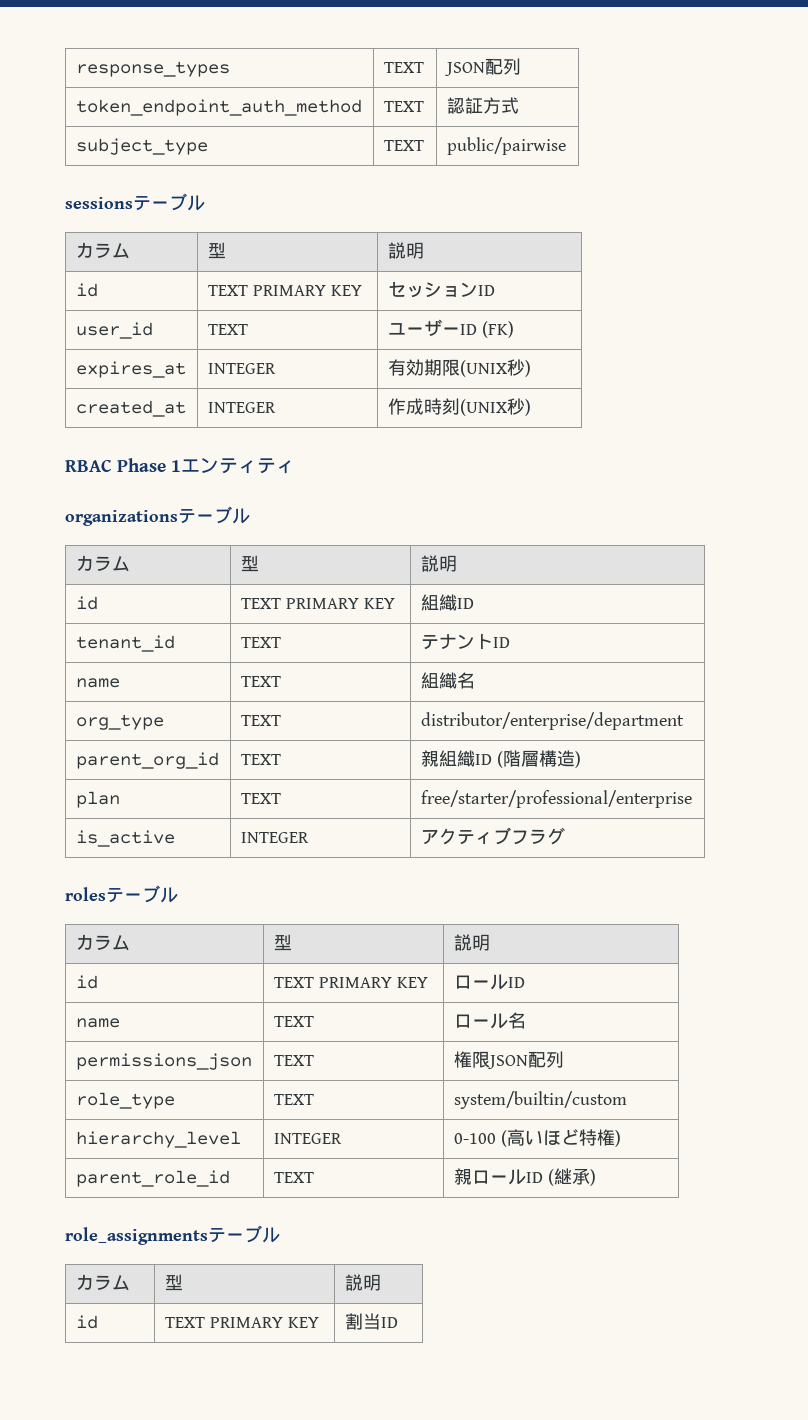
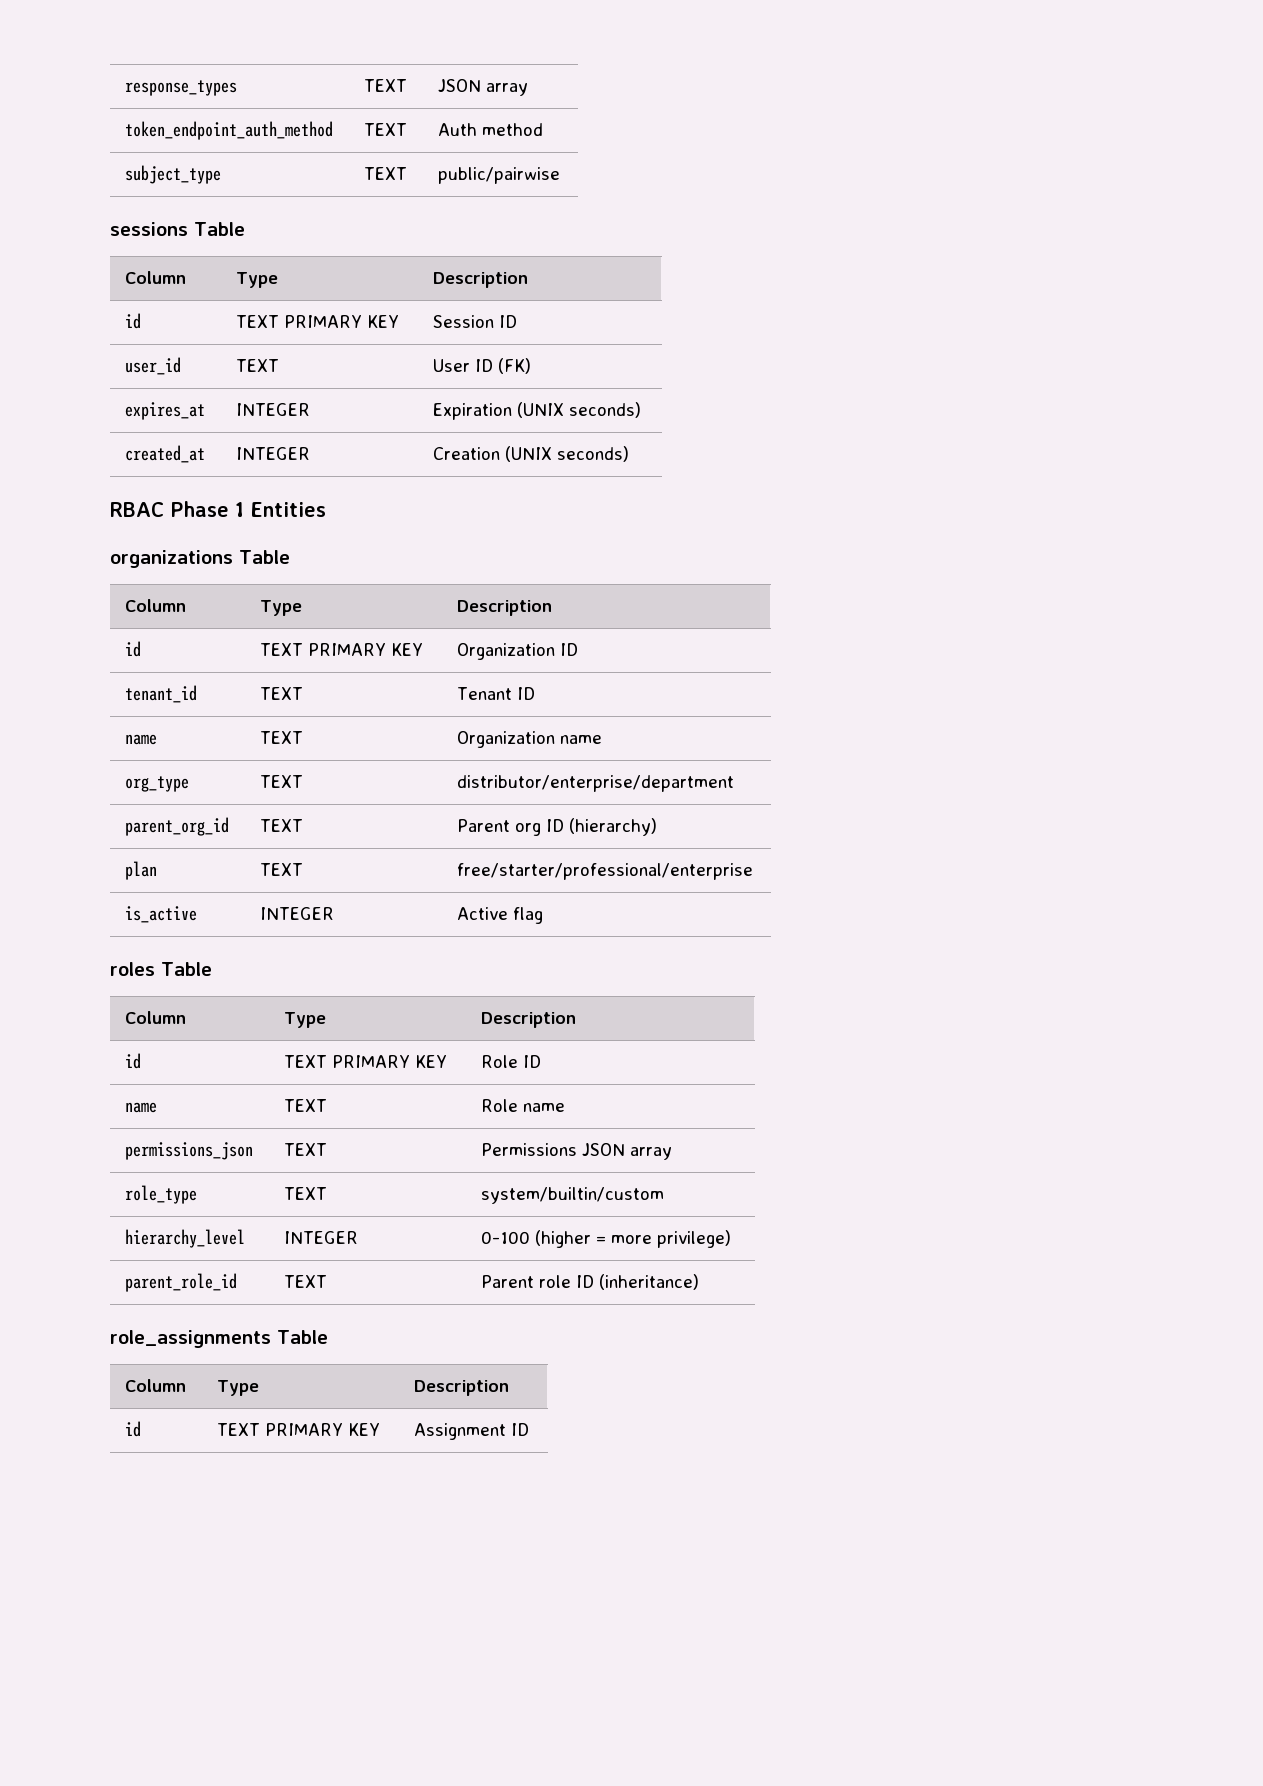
- response_types | TEXT | JSON配列
+ response_types | TEXT | JSON array
- token_endpoint_auth_method | TEXT | 認証方式
+ token_endpoint_auth_method | TEXT | Auth method
- sessionsテーブル
- カラム | 型 | 説明
- id | TEXT PRIMARY KEY | セッションID
+ sessions Table
+ Column | Type | Description
+ id | TEXT PRIMARY KEY | Session ID
- user_id | TEXT | ユーザーID (FK)
+ user_id | TEXT | User ID (FK)
- expires_at | INTEGER | 有効期限(UNIX秒)
- created_at | INTEGER | 作成時刻(UNIX秒)
- RBAC Phase 1エンティティ
- organizationsテーブル
- カラム | 型 | 説明
- id | TEXT PRIMARY KEY | 組織ID
+ expires_at | INTEGER | Expiration (UNIX seconds)
+ created_at | INTEGER | Creation (UNIX seconds)
+ RBAC Phase 1 Entities
+ organizations Table
+ Column | Type | Description
+ id | TEXT PRIMARY KEY | Organization ID
- tenant_id | TEXT | テナントID
- name | TEXT | 組織名
+ tenant_id | TEXT | Tenant ID
+ name | TEXT | Organization name
- parent_org_id | TEXT | 親組織ID (階層構造)
+ parent_org_id | TEXT | Parent org ID (hierarchy)
- is_active | INTEGER | アクティブフラグ
- rolesテーブル
- カラム | 型 | 説明
- id | TEXT PRIMARY KEY | ロールID
- name | TEXT | ロール名
+ is_active | INTEGER | Active flag
+ roles Table
+ Column | Type | Description
+ id | TEXT PRIMARY KEY | Role ID
+ name | TEXT | Role name
- permissions_json | TEXT | 権限JSON配列
+ permissions_json | TEXT | Permissions JSON array
- hierarchy_level | INTEGER | 0-100 (高いほど特権)
- parent_role_id | TEXT | 親ロールID (継承)
- role_assignmentsテーブル
- カラム | 型 | 説明
- id | TEXT PRIMARY KEY | 割当ID
+ hierarchy_level | INTEGER | 0-100 (higher = more privilege)
+ parent_role_id | TEXT | Parent role ID (inheritance)
+ role_assignments Table
+ Column | Type | Description
+ id | TEXT PRIMARY KEY | Assignment ID

